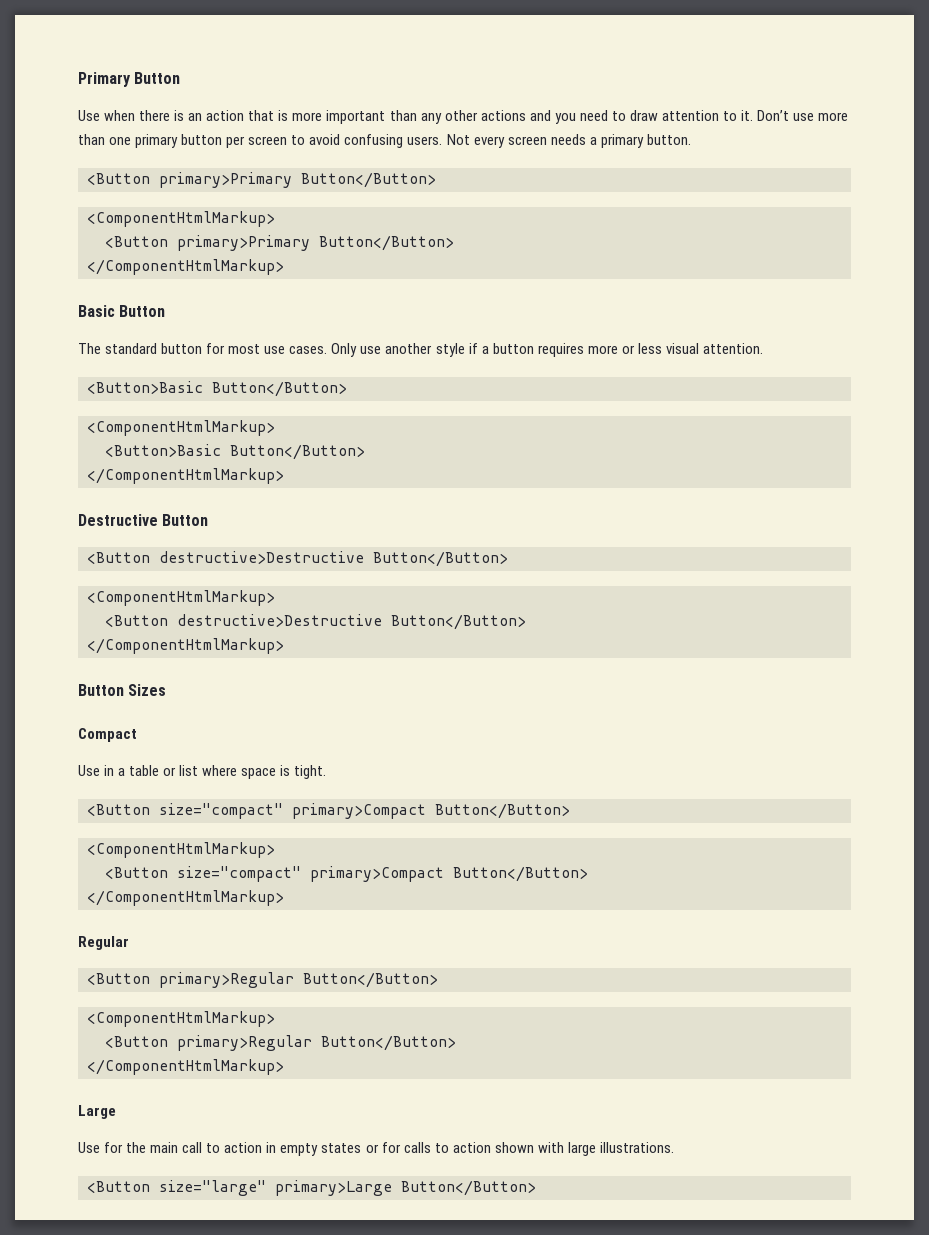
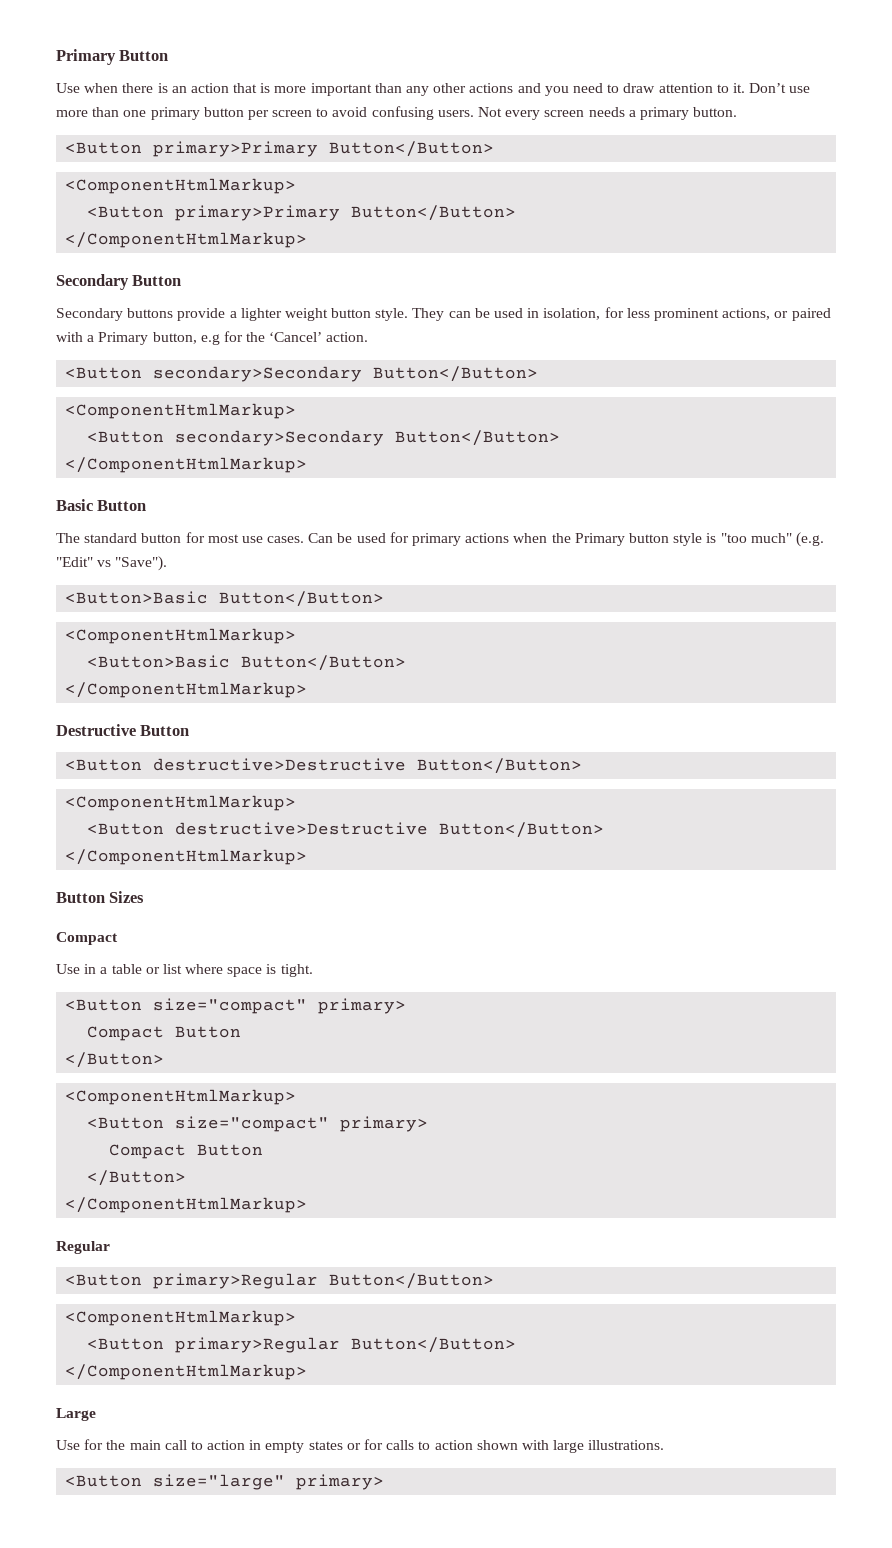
+ Secondary Button
+ Secondary buttons provide a lighter weight button style. They can be used in isolation, for less prominent actions, or paired with a Primary button, e.g for the ‘Cancel’ action.
+ <Button secondary>Secondary Button</Button>
+ <ComponentHtmlMarkup>
+ <Button secondary>Secondary Button</Button>
+ </ComponentHtmlMarkup>
- Only use another style if a button requires more or less visual attention.
+ Can be used for primary actions when the Primary button style is "too much" (e.g. "Edit" vs "Save").
  Use in a table or list where space is tight.
- <Button size="compact" primary>Compact Button</Button>
+ <Button size="compact" primary>
+ Compact Button
+ </Button>
  <ComponentHtmlMarkup>
- <Button size="compact" primary>Compact Button</Button>
+ <Button size="compact" primary>
+ Compact Button
+ </Button>
- <Button size="large" primary>Large Button</Button>
+ <Button size="large" primary>

